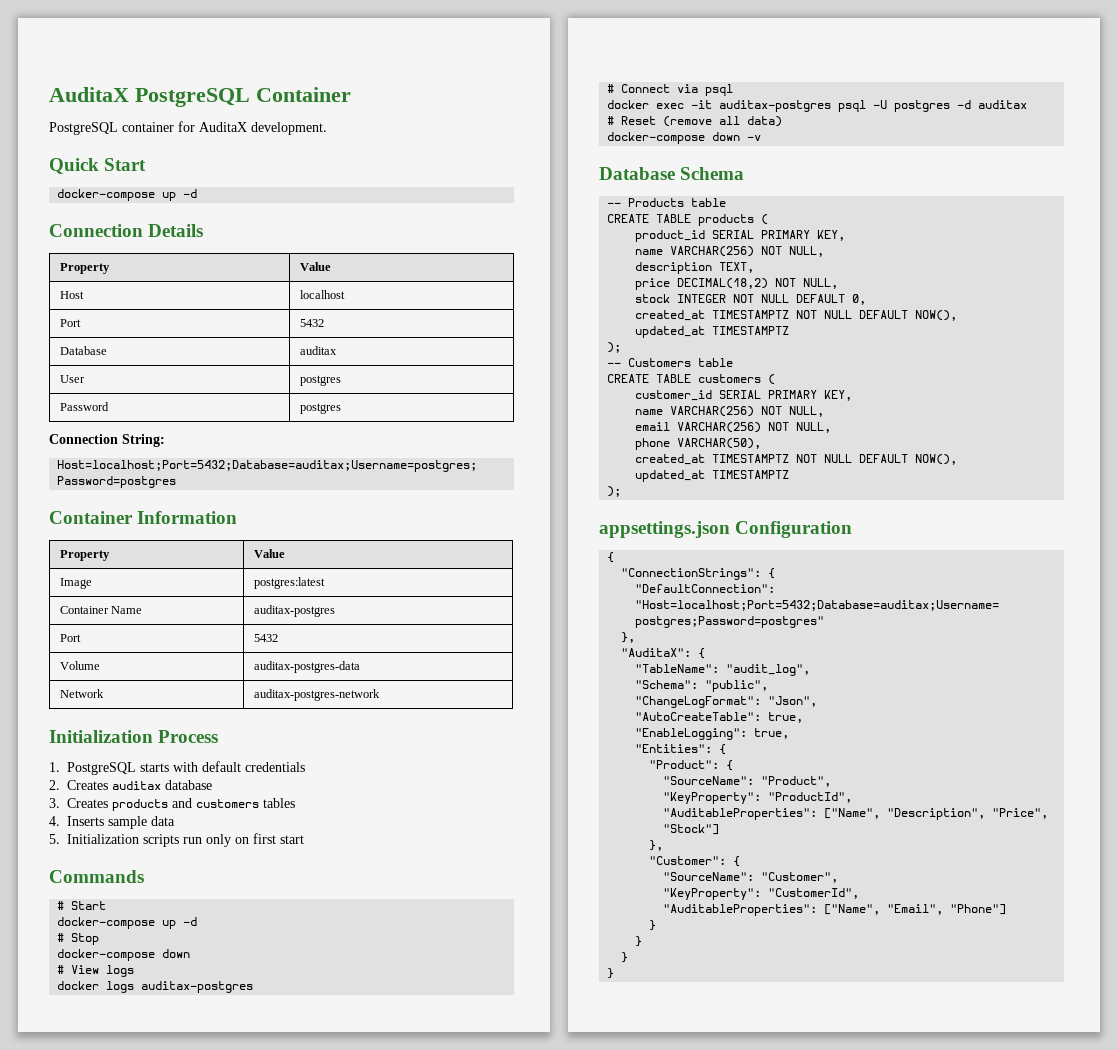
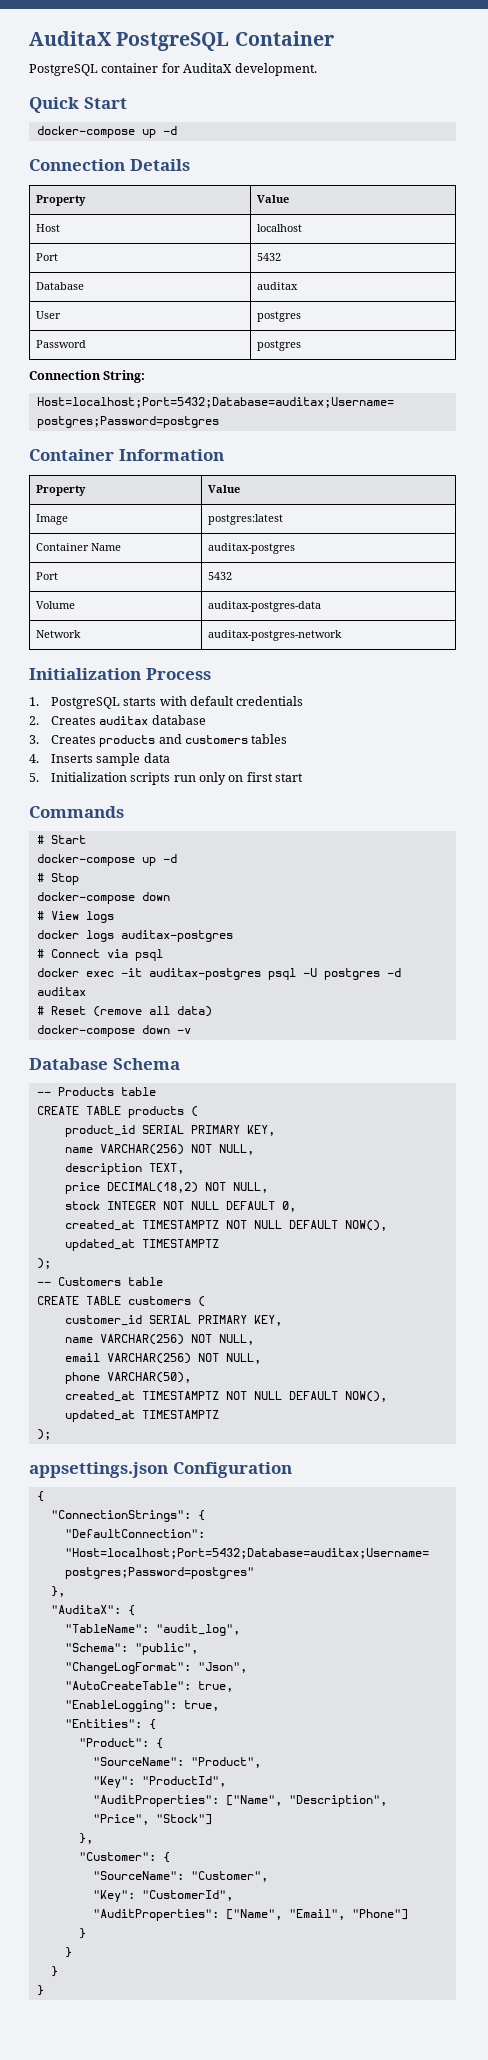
- "KeyProperty": "ProductId",
+ "Key": "ProductId",
- "AuditableProperties": ["Name", "Description", "Price", "Stock"]
+ "AuditProperties": ["Name", "Description", "Price", "Stock"]
- "KeyProperty": "CustomerId",
+ "Key": "CustomerId",
- "AuditableProperties": ["Name", "Email", "Phone"]
+ "AuditProperties": ["Name", "Email", "Phone"]

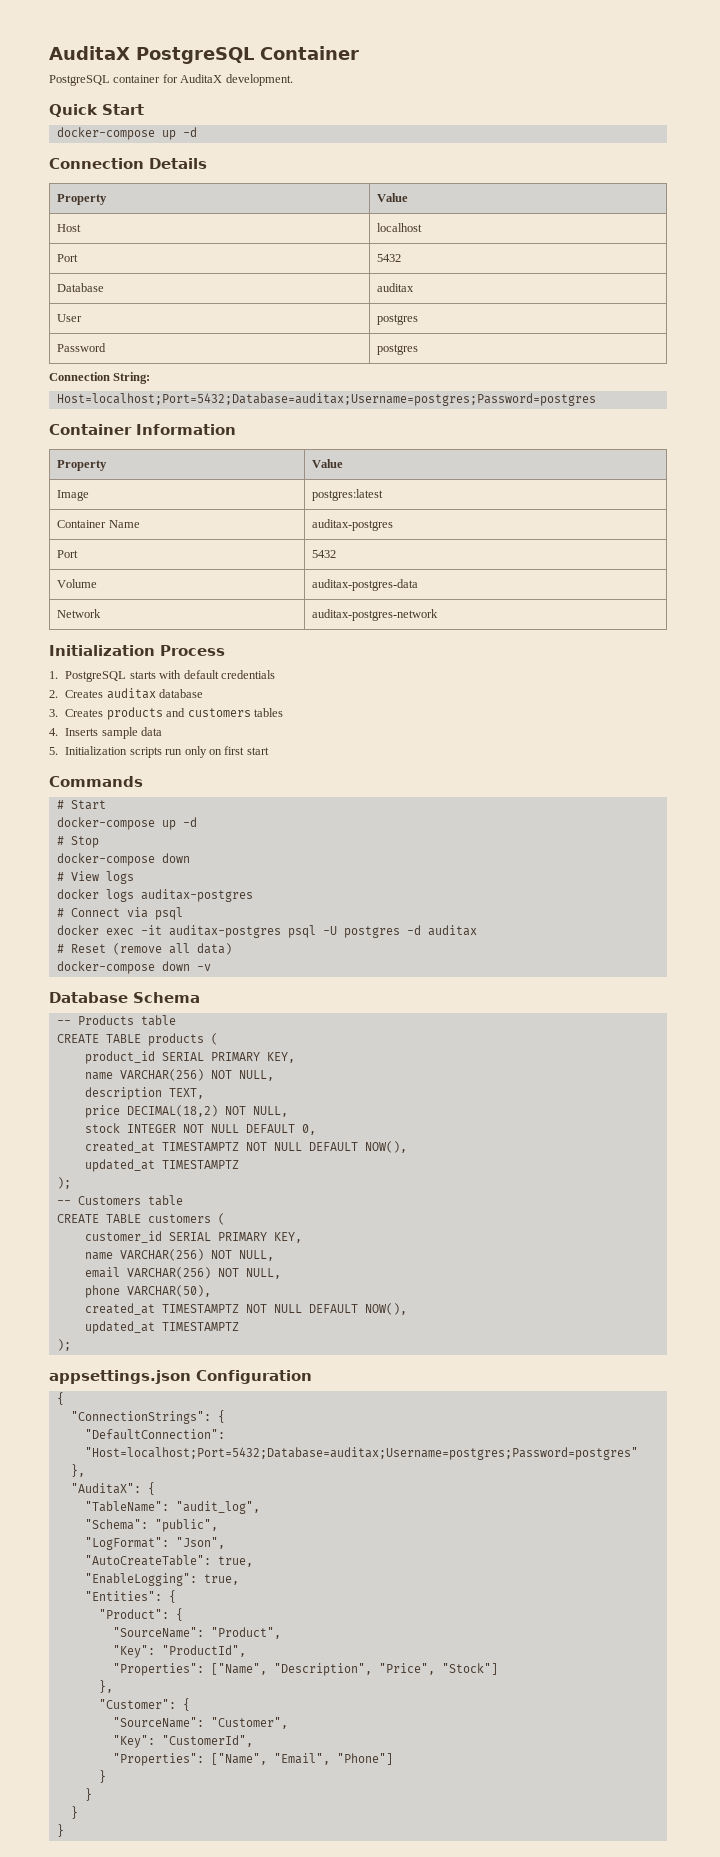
- "ChangeLogFormat": "Json",
+ "LogFormat": "Json",
- "AuditProperties": ["Name", "Description", "Price", "Stock"]
+ "Properties": ["Name", "Description", "Price", "Stock"]
- "AuditProperties": ["Name", "Email", "Phone"]
+ "Properties": ["Name", "Email", "Phone"]

